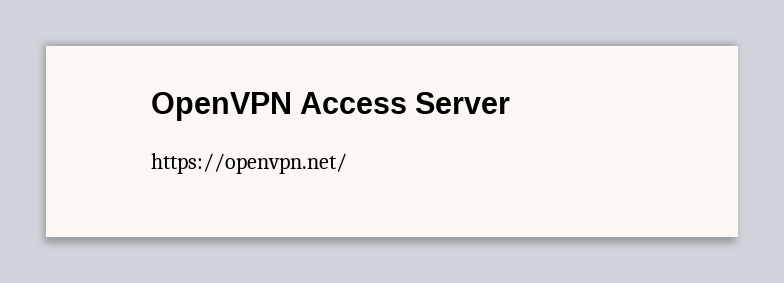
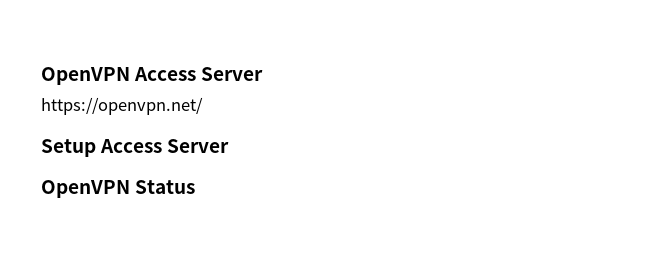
+ Setup Access Server
+ OpenVPN Status

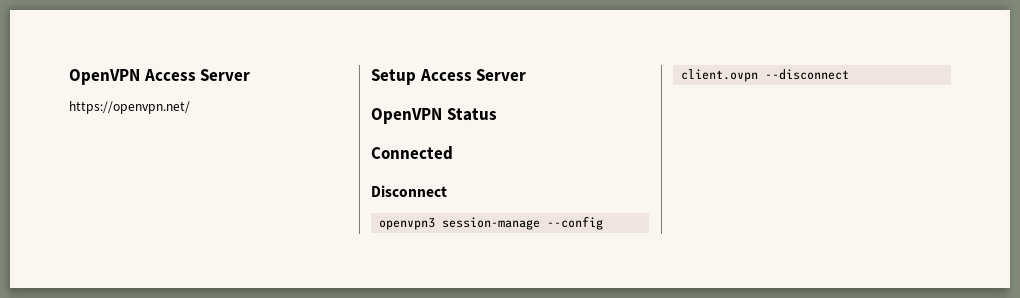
+ Connected
+ Disconnect
+ openvpn3 session-manage --config client.ovpn --disconnect

